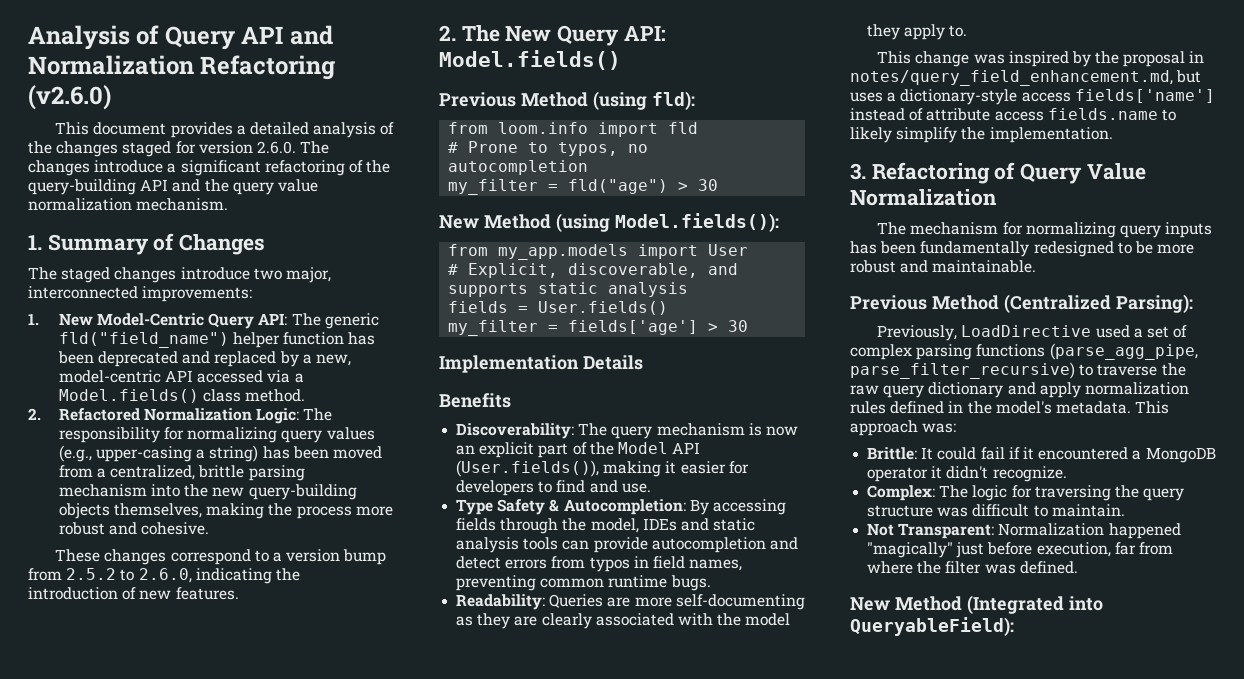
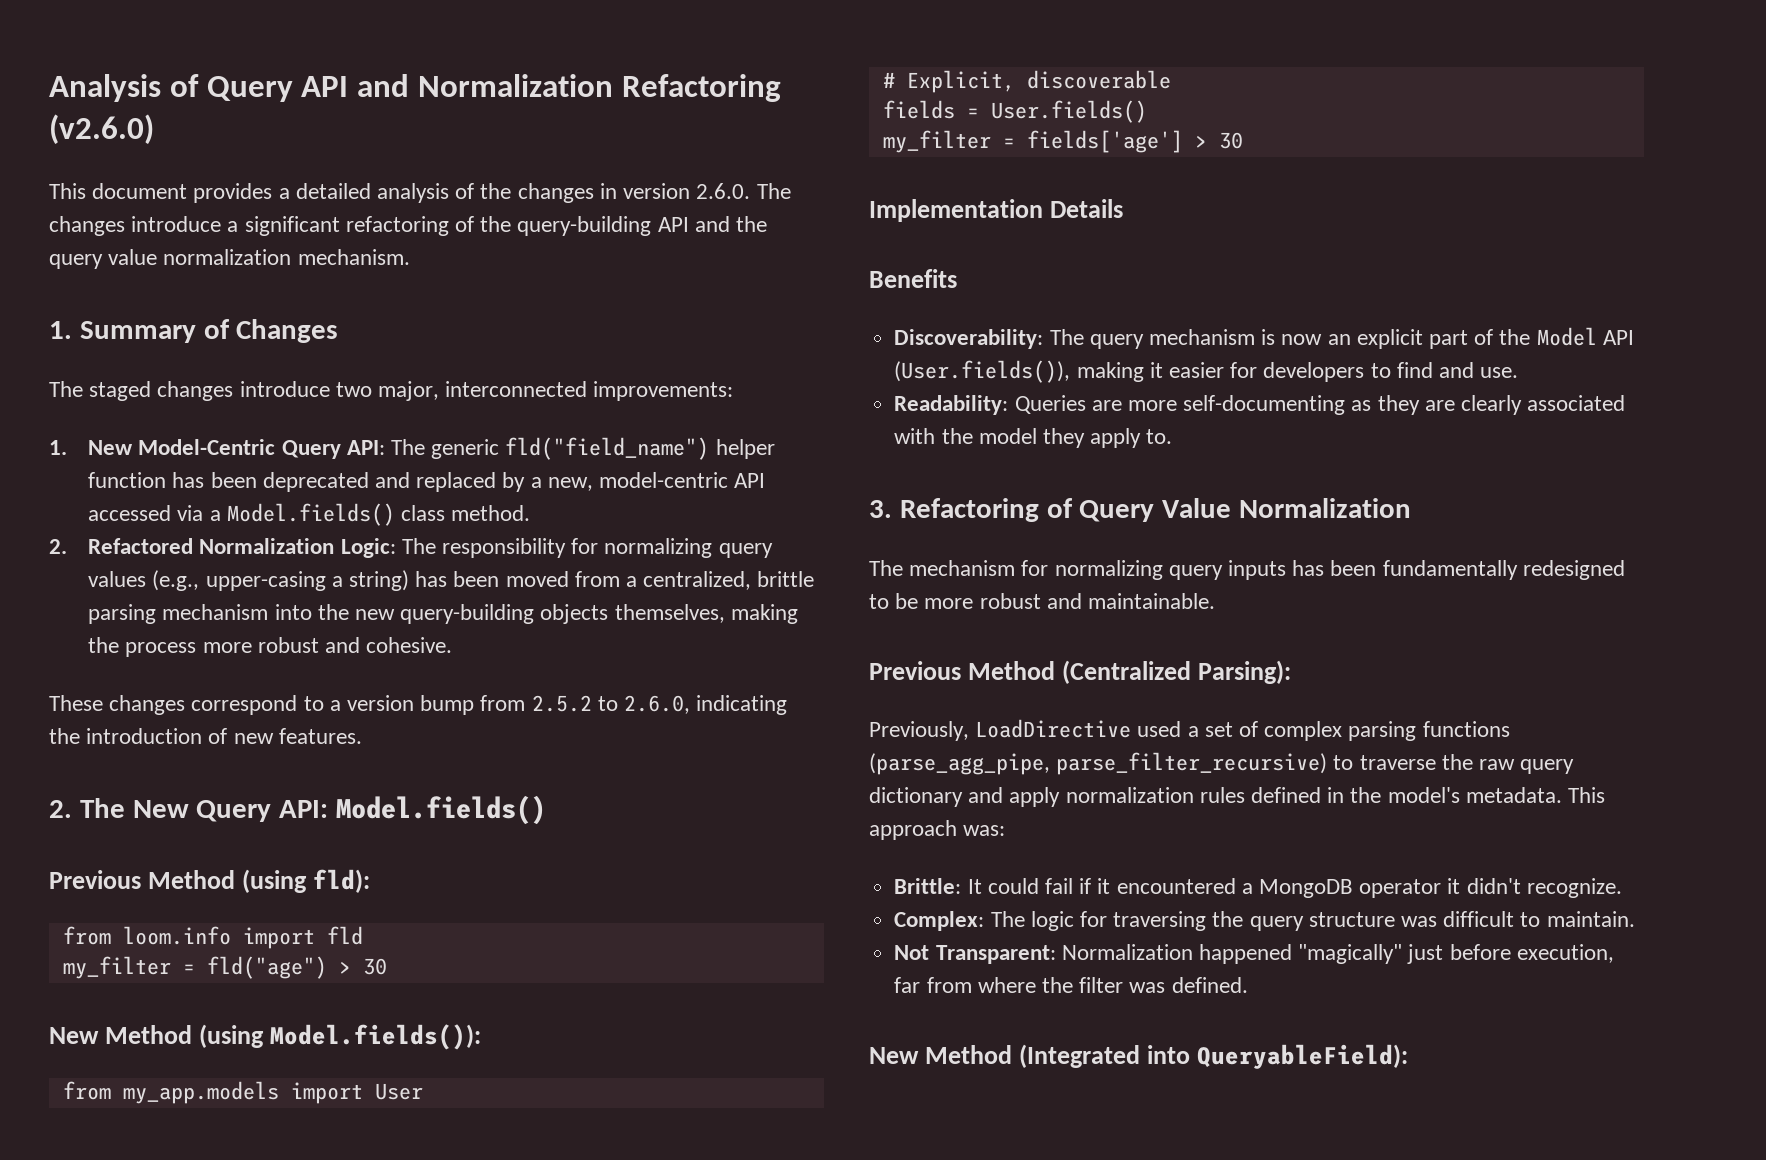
- This document provides a detailed analysis of the changes staged for version 2.6.0. The changes introduce a significant refactoring of the query-building API and the query value normalization mechanism.
+ This document provides a detailed analysis of the changes in version 2.6.0. The changes introduce a significant refactoring of the query-building API and the query value normalization mechanism.
- # Prone to typos, no autocompletion
- # Explicit, discoverable, and supports static analysis
+ # Explicit, discoverable
- Type Safety & Autocompletion: By accessing fields through the model, IDEs and static analysis tools can provide autocompletion and detect errors from typos in field names, preventing common runtime bugs.
- This change was inspired by the proposal in notes/query_field_enhancement.md, but uses a dictionary-style access fields['name'] instead of attribute access fields.name to likely simplify the implementation.

